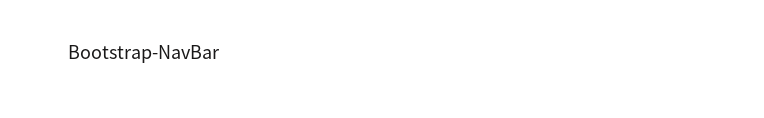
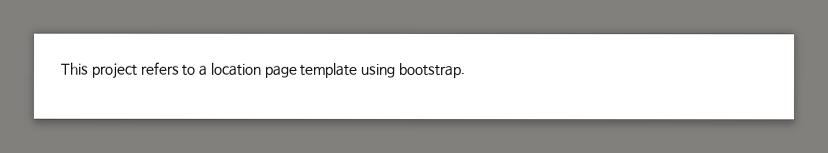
- Bootstrap-NavBar
+ This project refers to a location page template using bootstrap.

